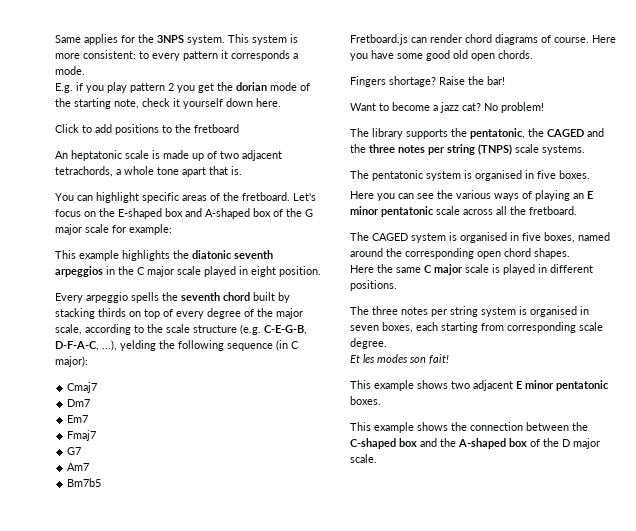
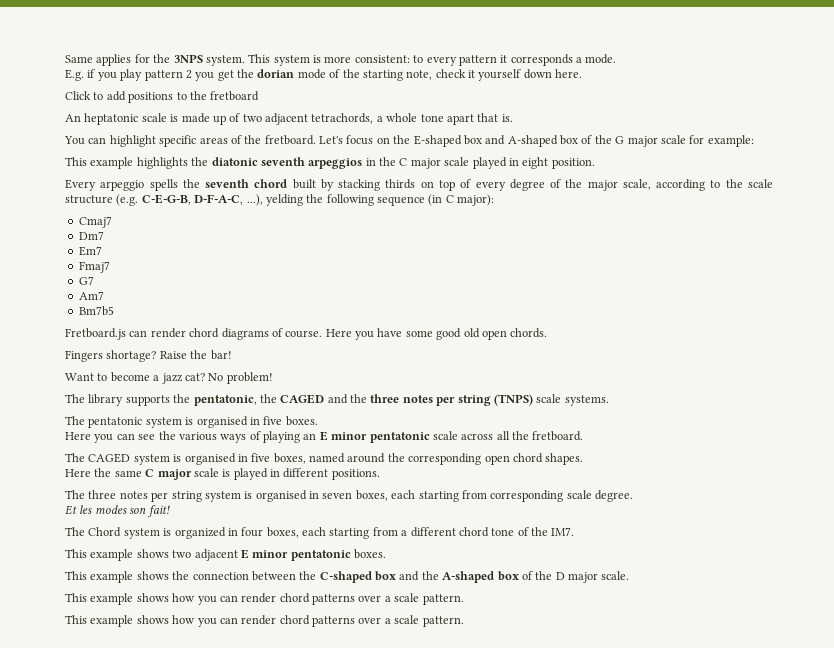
+ The Chord system is organized in four boxes, each starting from a different chord tone of the IM7.
  This example shows the connection between the C-shaped box and the A-shaped box of the D major scale.
+ This example shows how you can render chord patterns over a scale pattern.
+ This example shows how you can render chord patterns over a scale pattern.

